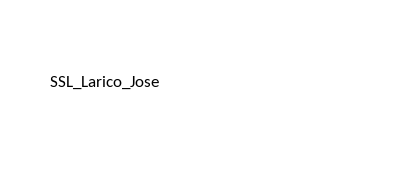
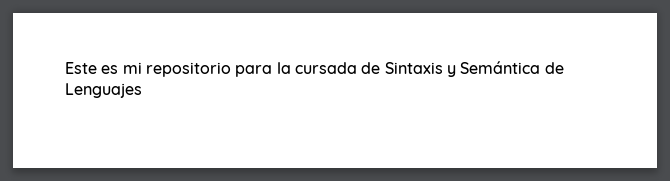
- SSL_Larico_Jose
+ Este es mi repositorio para la cursada de Sintaxis y Semántica de Lenguajes

